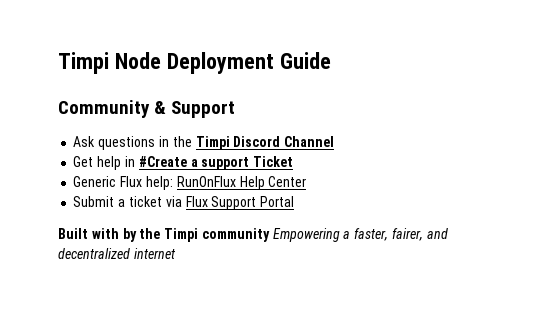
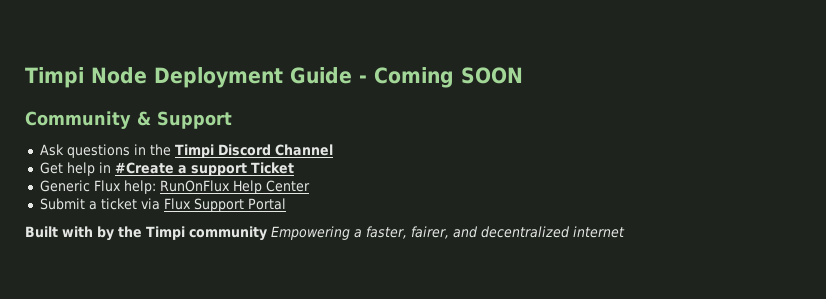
- Timpi Node Deployment Guide
+ Timpi Node Deployment Guide - Coming SOON

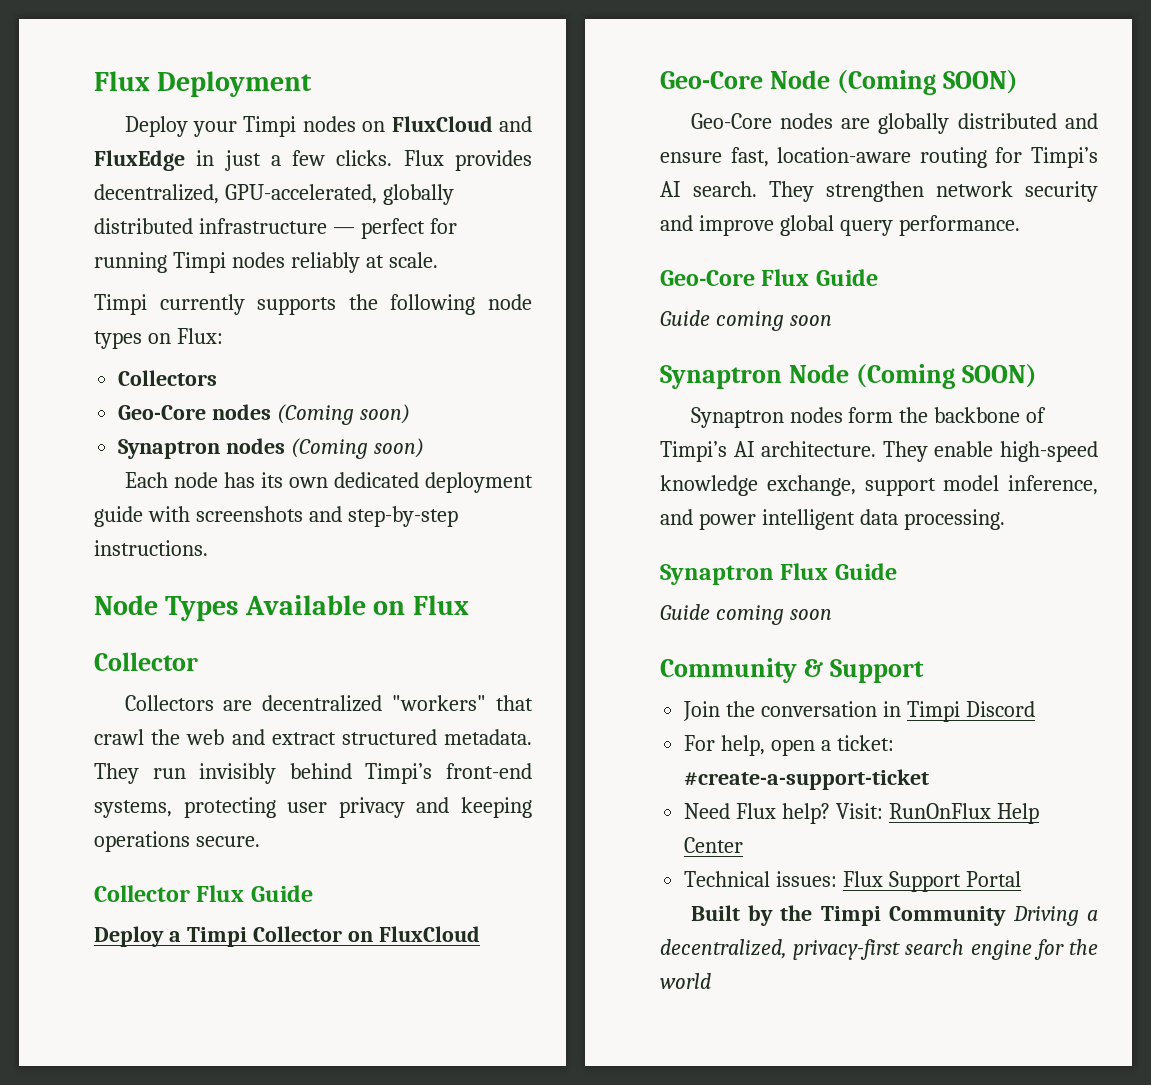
- Timpi Node Deployment Guide - Coming SOON
+ Flux Deployment
+ Deploy your Timpi nodes on FluxCloud and FluxEdge in just a few clicks. Flux provides decentralized, GPU-accelerated, globally distributed infrastructure — perfect for running Timpi nodes reliably at scale.
+ Timpi currently supports the following node types on Flux:
+ Collectors
+ Geo-Core nodes (Coming soon)
+ Synaptron nodes (Coming soon)
+ Each node has its own dedicated deployment guide with screenshots and step-by-step instructions.
+ Node Types Available on Flux
+ Collector
+ Collectors are decentralized "workers" that crawl the web and extract structured metadata. They run invisibly behind Timpi’s front-end systems, protecting user privacy and keeping operations secure.
+ Collector Flux Guide
+ Deploy a Timpi Collector on FluxCloud
+ Geo-Core Node (Coming SOON)
+ Geo-Core nodes are globally distributed and ensure fast, location-aware routing for Timpi’s AI search. They strengthen network security and improve global query performance.
+ Geo-Core Flux Guide
+ Guide coming soon
+ Synaptron Node (Coming SOON)
+ Synaptron nodes form the backbone of Timpi’s AI architecture. They enable high-speed knowledge exchange, support model inference, and power intelligent data processing.
+ Synaptron Flux Guide
+ Guide coming soon
  Community & Support
- Ask questions in the Timpi Discord Channel
- Get help in #Create a support Ticket
- Generic Flux help: RunOnFlux Help Center
+ Join the conversation in Timpi Discord
+ For help, open a ticket: #create-a-support-ticket
+ Need Flux help? Visit: RunOnFlux Help Center
- Submit a ticket via Flux Support Portal
+ Technical issues: Flux Support Portal
- Built with by the Timpi community Empowering a faster, fairer, and decentralized internet
+ Built by the Timpi Community Driving a decentralized, privacy-first search engine for the world

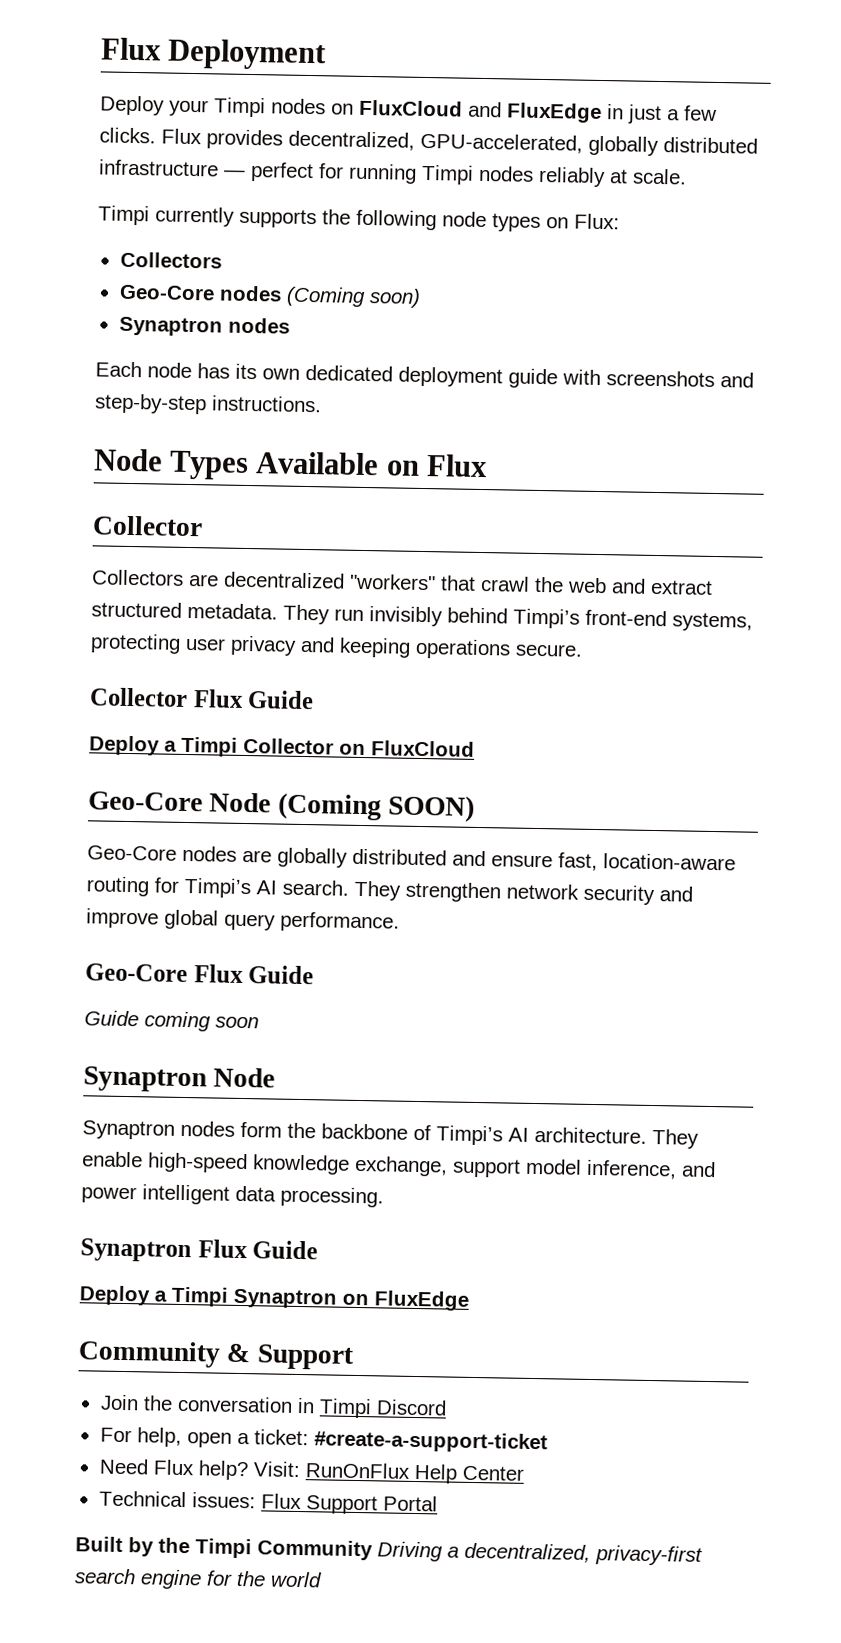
  Geo-Core nodes (Coming soon)
- Synaptron nodes (Coming soon)
+ Synaptron nodes
- Synaptron Node (Coming SOON)
+ Synaptron Node
  Synaptron Flux Guide
- Guide coming soon
+ Deploy a Timpi Synaptron on FluxEdge

